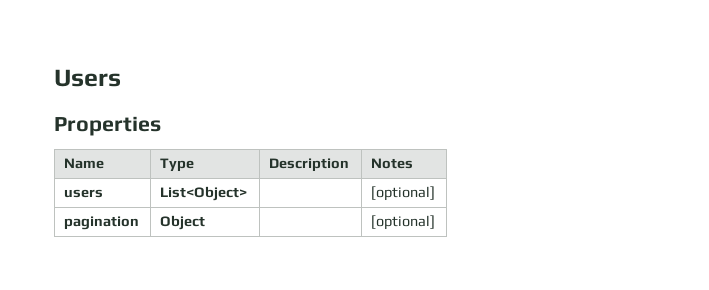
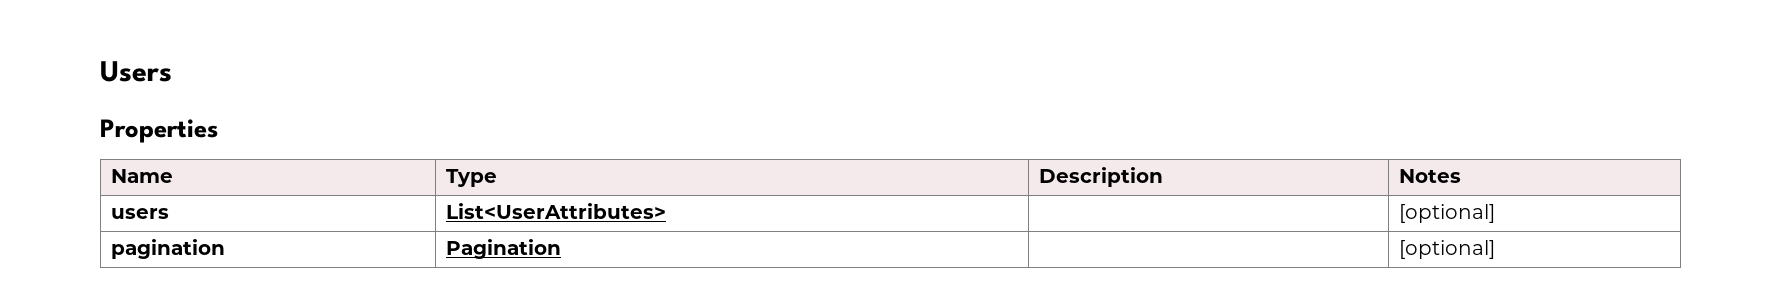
- users | List<Object> | | [optional]
+ users | List<UserAttributes> | | [optional]
- pagination | Object | | [optional]
+ pagination | Pagination | | [optional]

